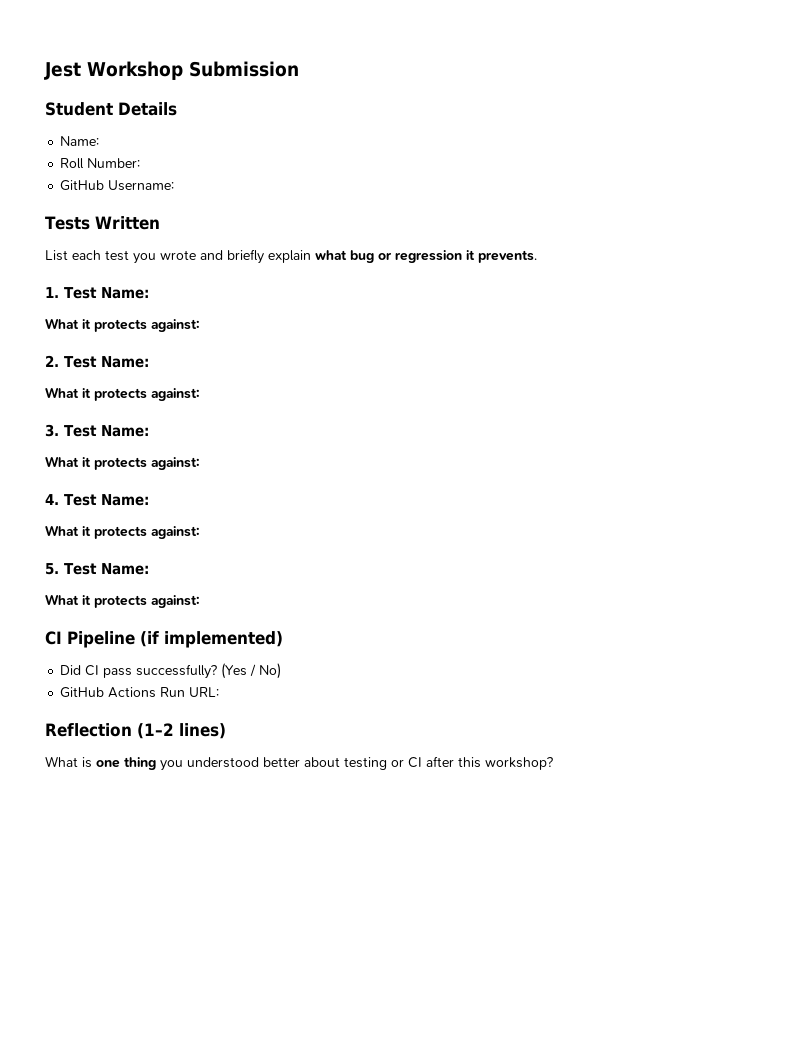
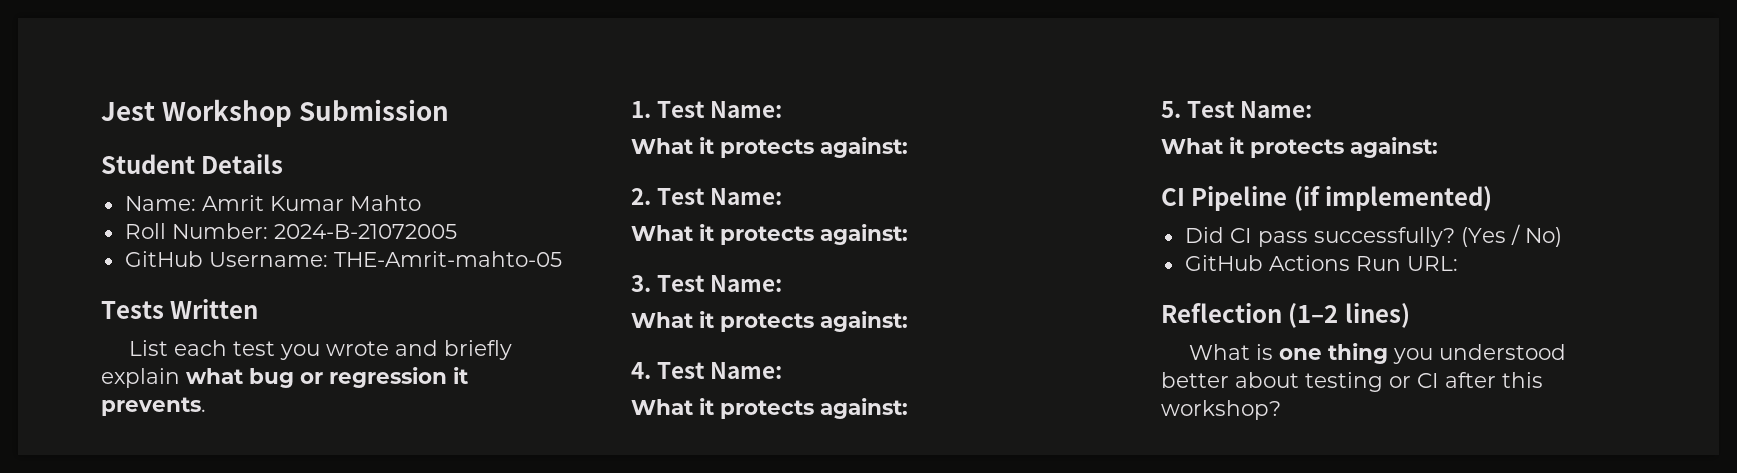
  Student Details
- Name:
+ Name: Amrit Kumar Mahto
- Roll Number:
+ Roll Number: 2024-B-21072005
- GitHub Username:
+ GitHub Username: THE-Amrit-mahto-05

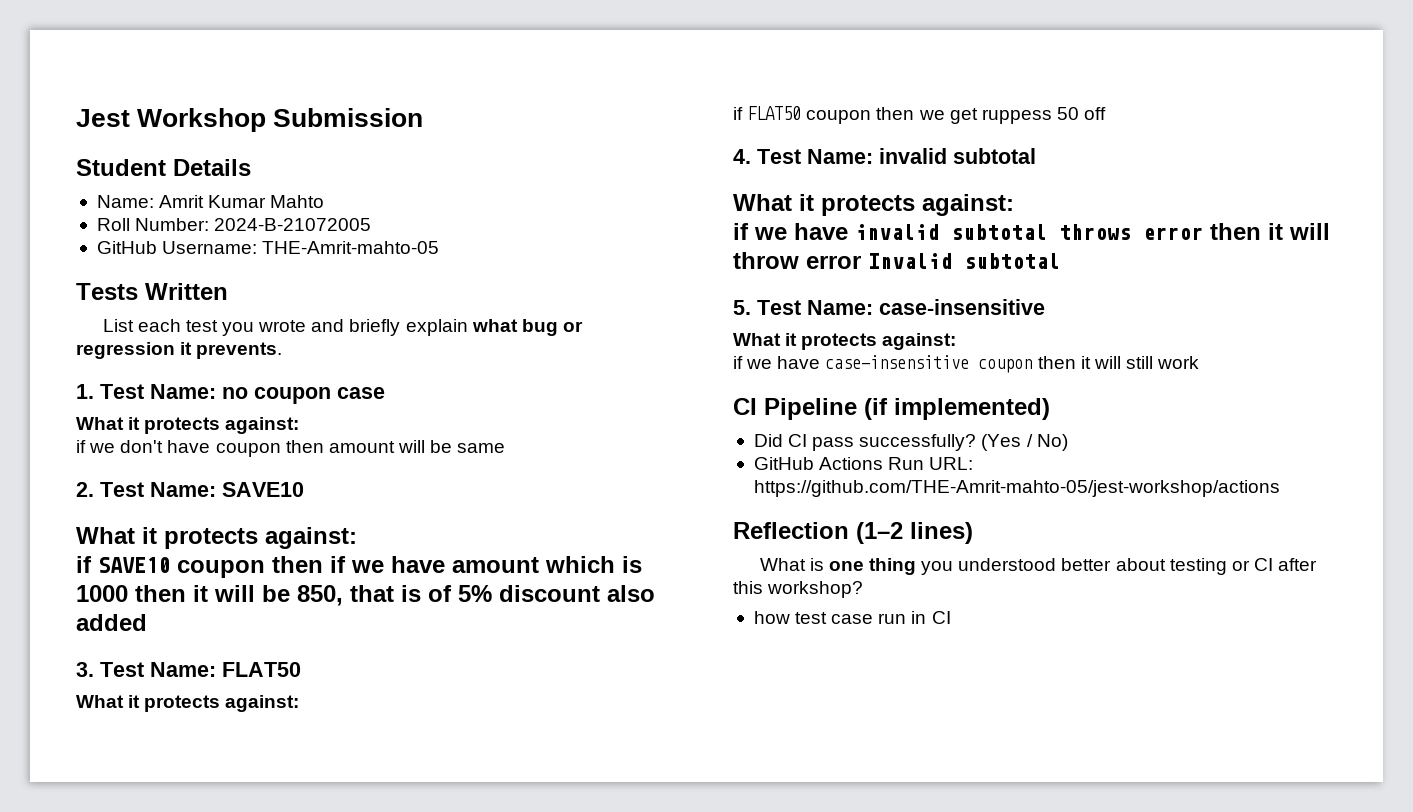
- 1. Test Name:
+ 1. Test Name: no coupon case
  What it protects against:
+ if we don't have coupon then amount will be same
- 2. Test Name:
+ 2. Test Name: SAVE10
  What it protects against:
+ if SAVE10 coupon then if we have amount which is 1000 then it will be 850, that is of 5% discount also added
- 3. Test Name:
+ 3. Test Name: FLAT50
  What it protects against:
+ if FLAT50 coupon then we get ruppess 50 off
- 4. Test Name:
+ 4. Test Name: invalid subtotal
  What it protects against:
+ if we have invalid subtotal throws error then it will throw error Invalid subtotal
- 5. Test Name:
+ 5. Test Name: case-insensitive
  What it protects against:
+ if we have case-insensitive coupon then it will still work
- GitHub Actions Run URL:
+ GitHub Actions Run URL: https://github.com/THE-Amrit-mahto-05/jest-workshop/actions
+ how test case run in CI

